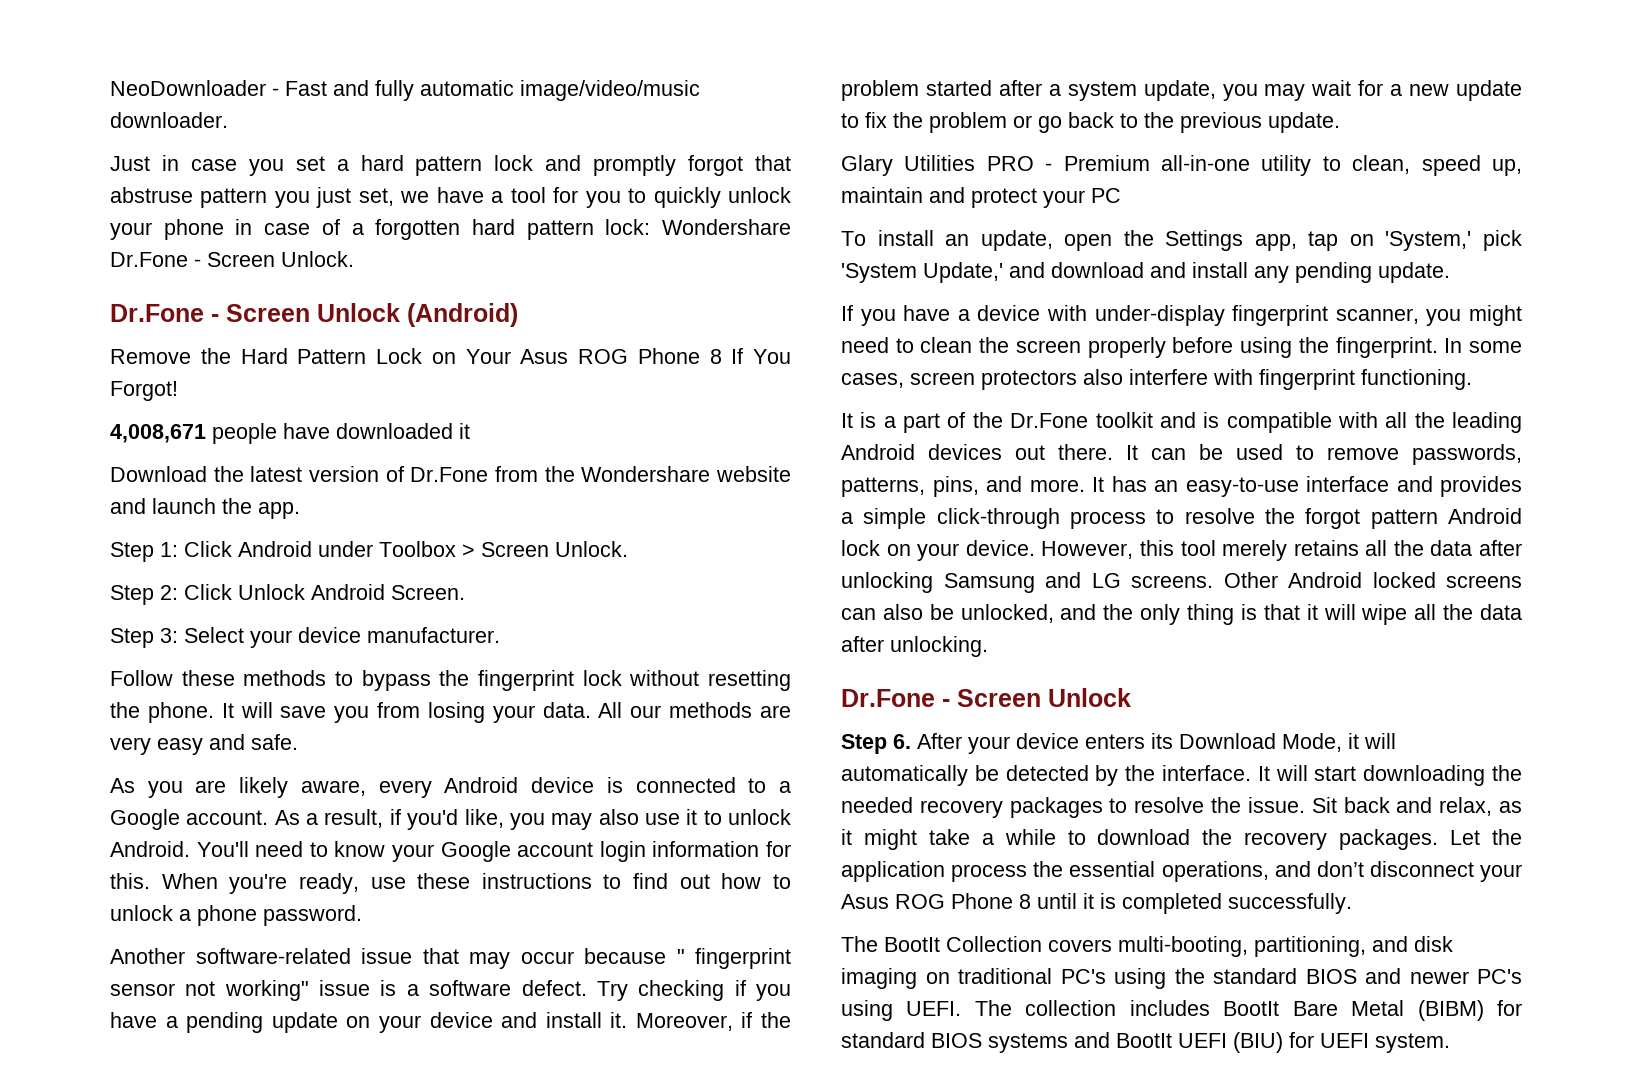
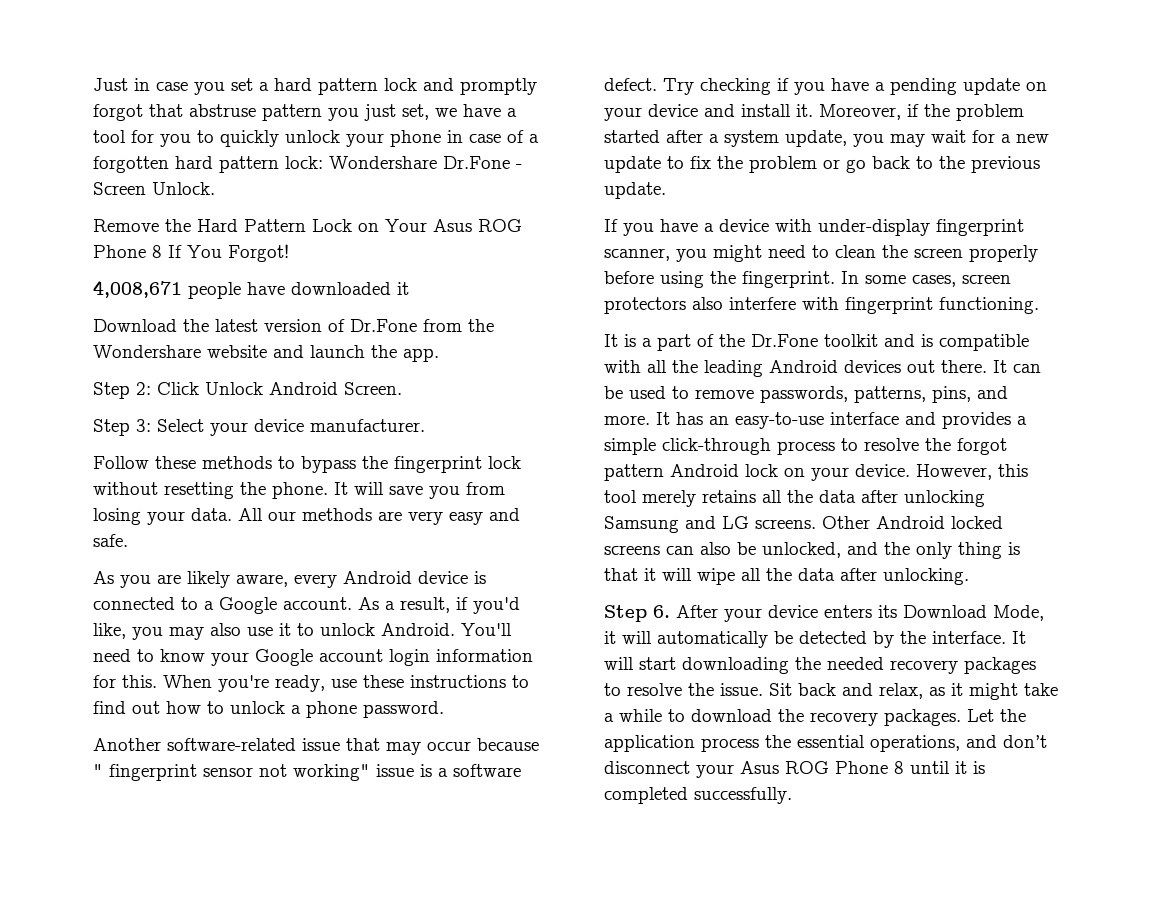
- NeoDownloader - Fast and fully automatic image/video/music downloader.
- Dr.Fone - Screen Unlock (Android)
- Step 1: Click Android under Toolbox > Screen Unlock.
- Glary Utilities PRO - Premium all-in-one utility to clean, speed up, maintain and protect your PC
- To install an update, open the Settings app, tap on 'System,' pick 'System Update,' and download and install any pending update.
  Other Android locked screens can also be unlocked, and the only thing is that it will wipe all the data after unlocking.
- Dr.Fone - Screen Unlock
- The BootIt Collection covers multi-booting, partitioning, and disk imaging on traditional PC's using the standard BIOS and newer PC's using UEFI. The collection includes BootIt Bare Metal (BIBM) for standard BIOS systems and BootIt UEFI (BIU) for UEFI system.

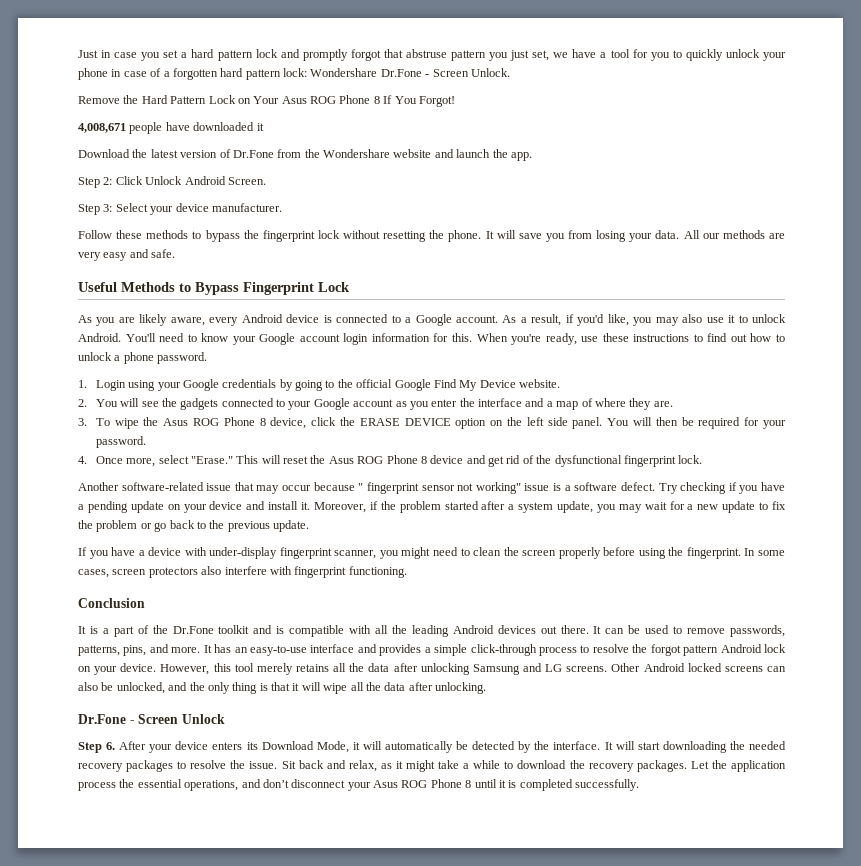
+ Useful Methods to Bypass Fingerprint Lock
+ 1. Login using your Google credentials by going to the official Google Find My Device website.
+ 2. You will see the gadgets connected to your Google account as you enter the interface and a map of where they are.
+ 3. To wipe the Asus ROG Phone 8 device, click the ERASE DEVICE option on the left side panel. You will then be required for your password.
+ 4. Once more, select "Erase." This will reset the Asus ROG Phone 8 device and get rid of the dysfunctional fingerprint lock.
+ Conclusion
+ Dr.Fone - Screen Unlock

